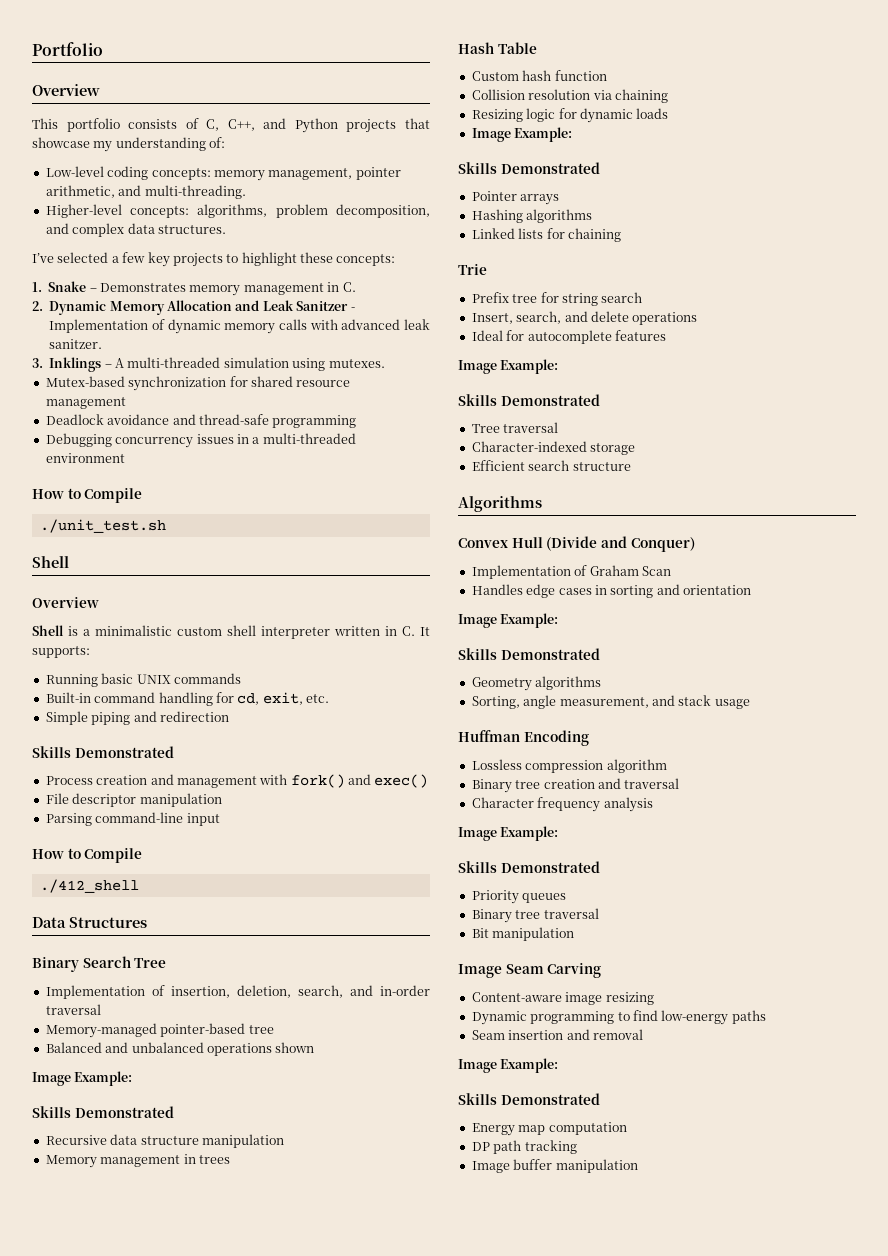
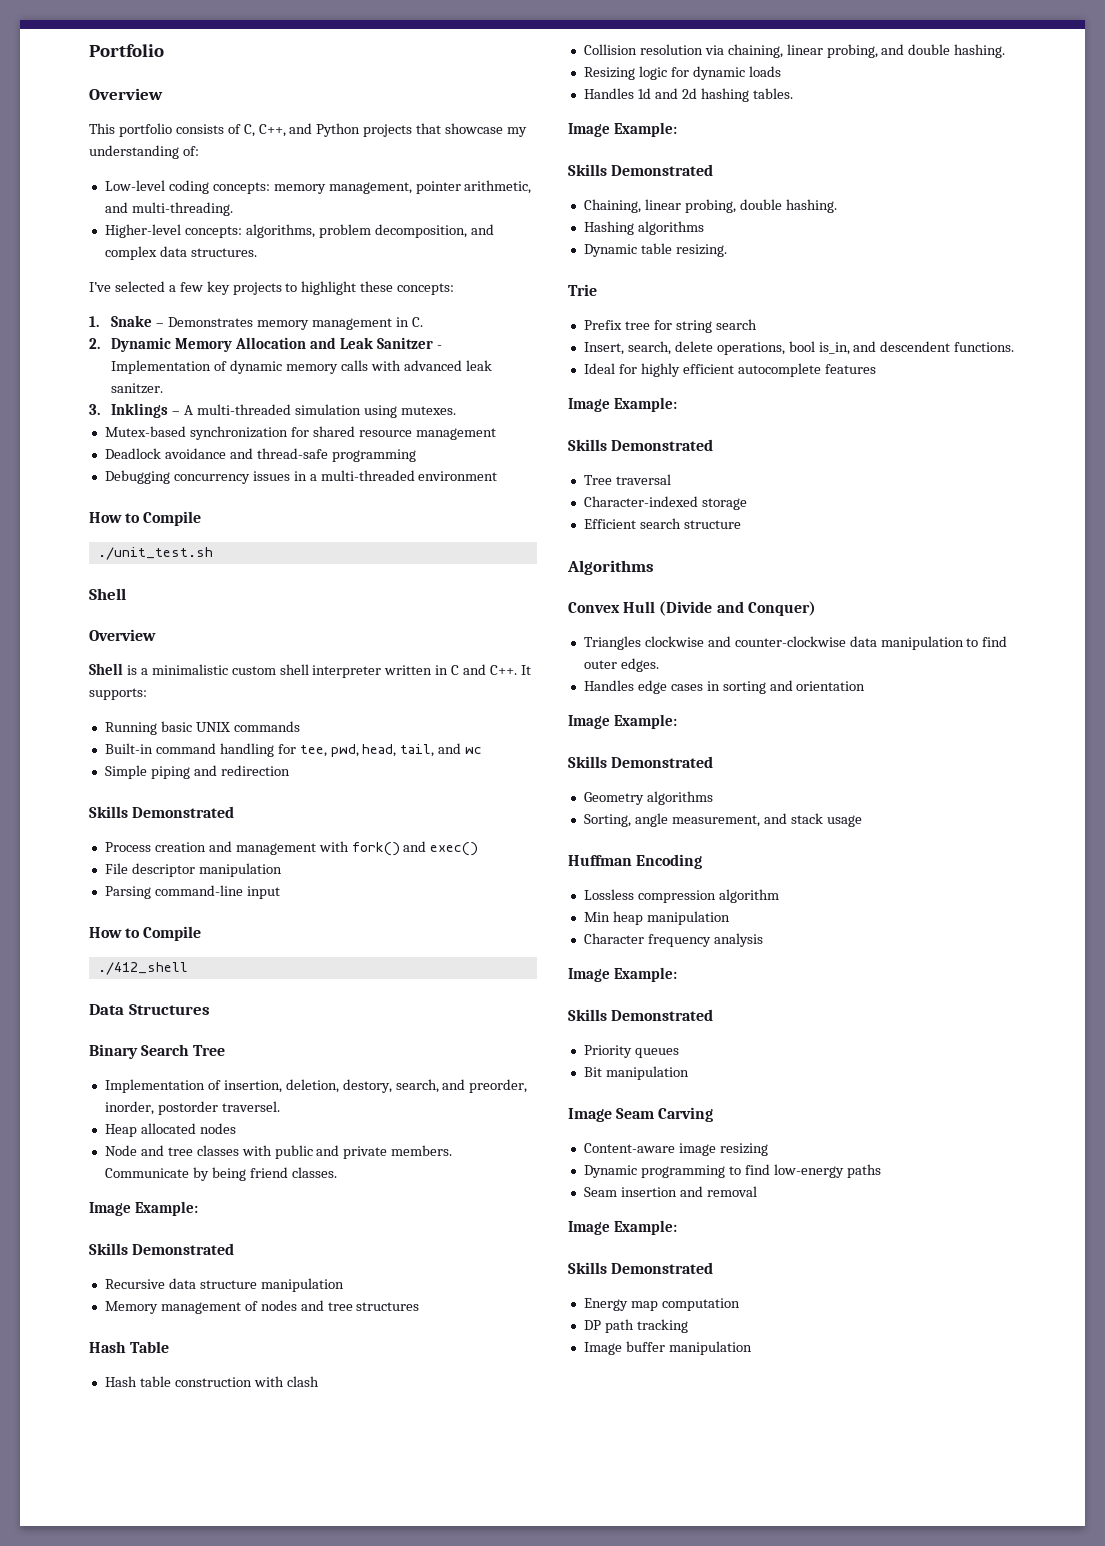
- Shell is a minimalistic custom shell interpreter written in C. It supports:
+ Shell is a minimalistic custom shell interpreter written in C and C++. It supports:
- Built-in command handling for cd, exit, etc.
+ Built-in command handling for tee, pwd, head, tail, and wc
- Implementation of insertion, deletion, search, and in-order traversal
- Memory-managed pointer-based tree
- Balanced and unbalanced operations shown
+ Implementation of insertion, deletion, destory, search, and preorder, inorder, postorder traversel.
+ Heap allocated nodes
+ Node and tree classes with public and private members. Communicate by being friend classes.
- Memory management in trees
+ Memory management of nodes and tree structures
  Hash Table
- Custom hash function
- Collision resolution via chaining
+ Hash table construction with clash
+ Collision resolution via chaining, linear probing, and double hashing.
  Resizing logic for dynamic loads
+ Handles 1d and 2d hashing tables.
  Image Example:
  Skills Demonstrated
- Pointer arrays
+ Chaining, linear probing, double hashing.
  Hashing algorithms
- Linked lists for chaining
+ Dynamic table resizing.
- Insert, search, and delete operations
+ Insert, search, delete operations, bool is_in, and descendent functions.
- Ideal for autocomplete features
+ Ideal for highly efficient autocomplete features
- Implementation of Graham Scan
+ Triangles clockwise and counter-clockwise data manipulation to find outer edges.
- Binary tree creation and traversal
+ Min heap manipulation
- Binary tree traversal

